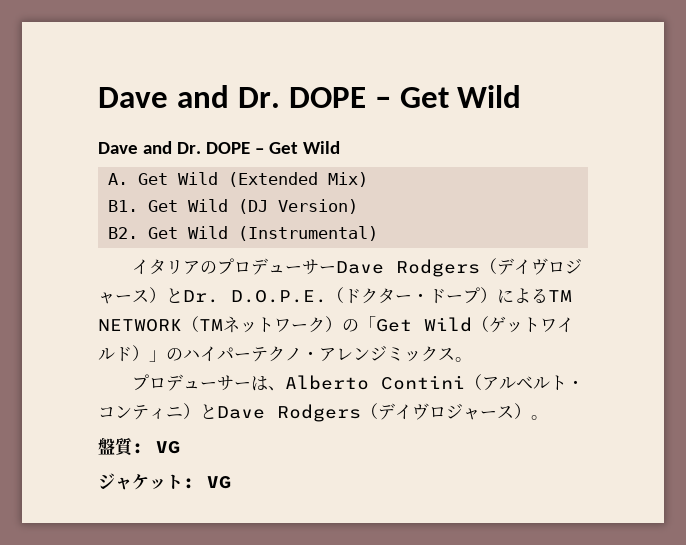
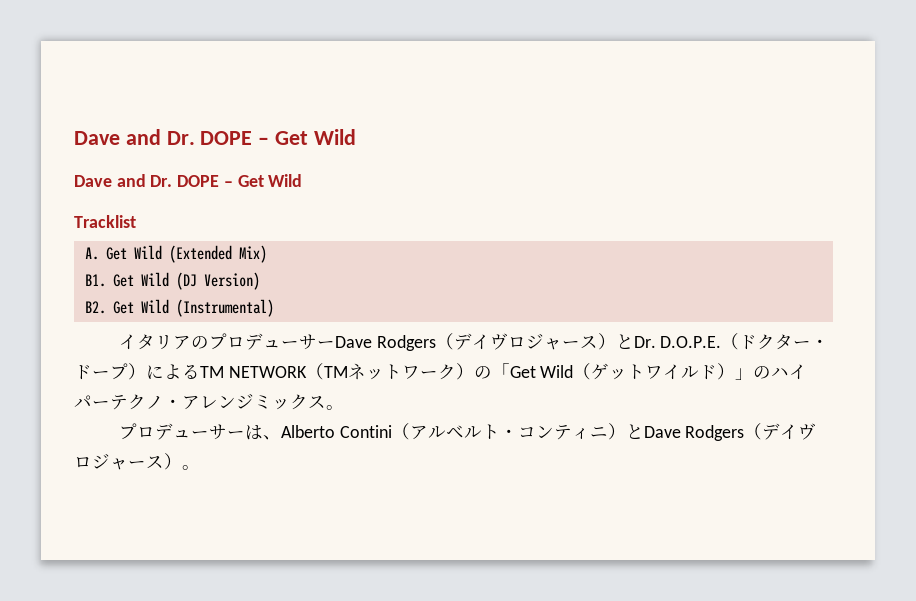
+ Tracklist
- 盤質: VG
- ジャケット: VG

